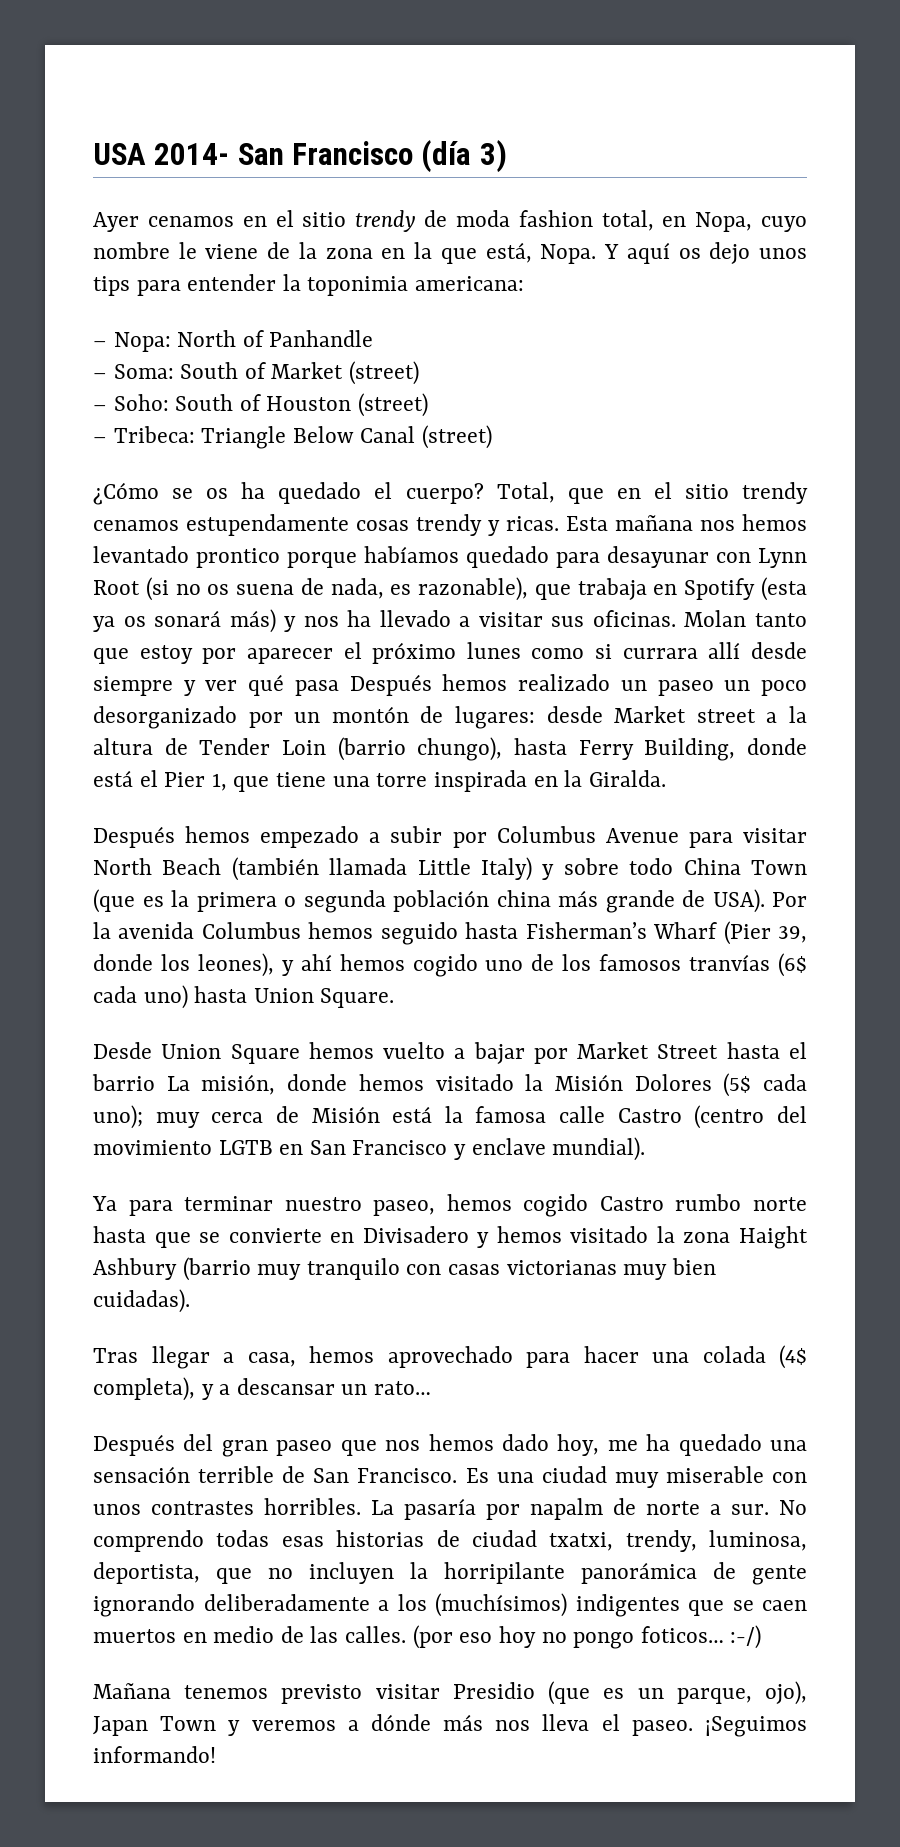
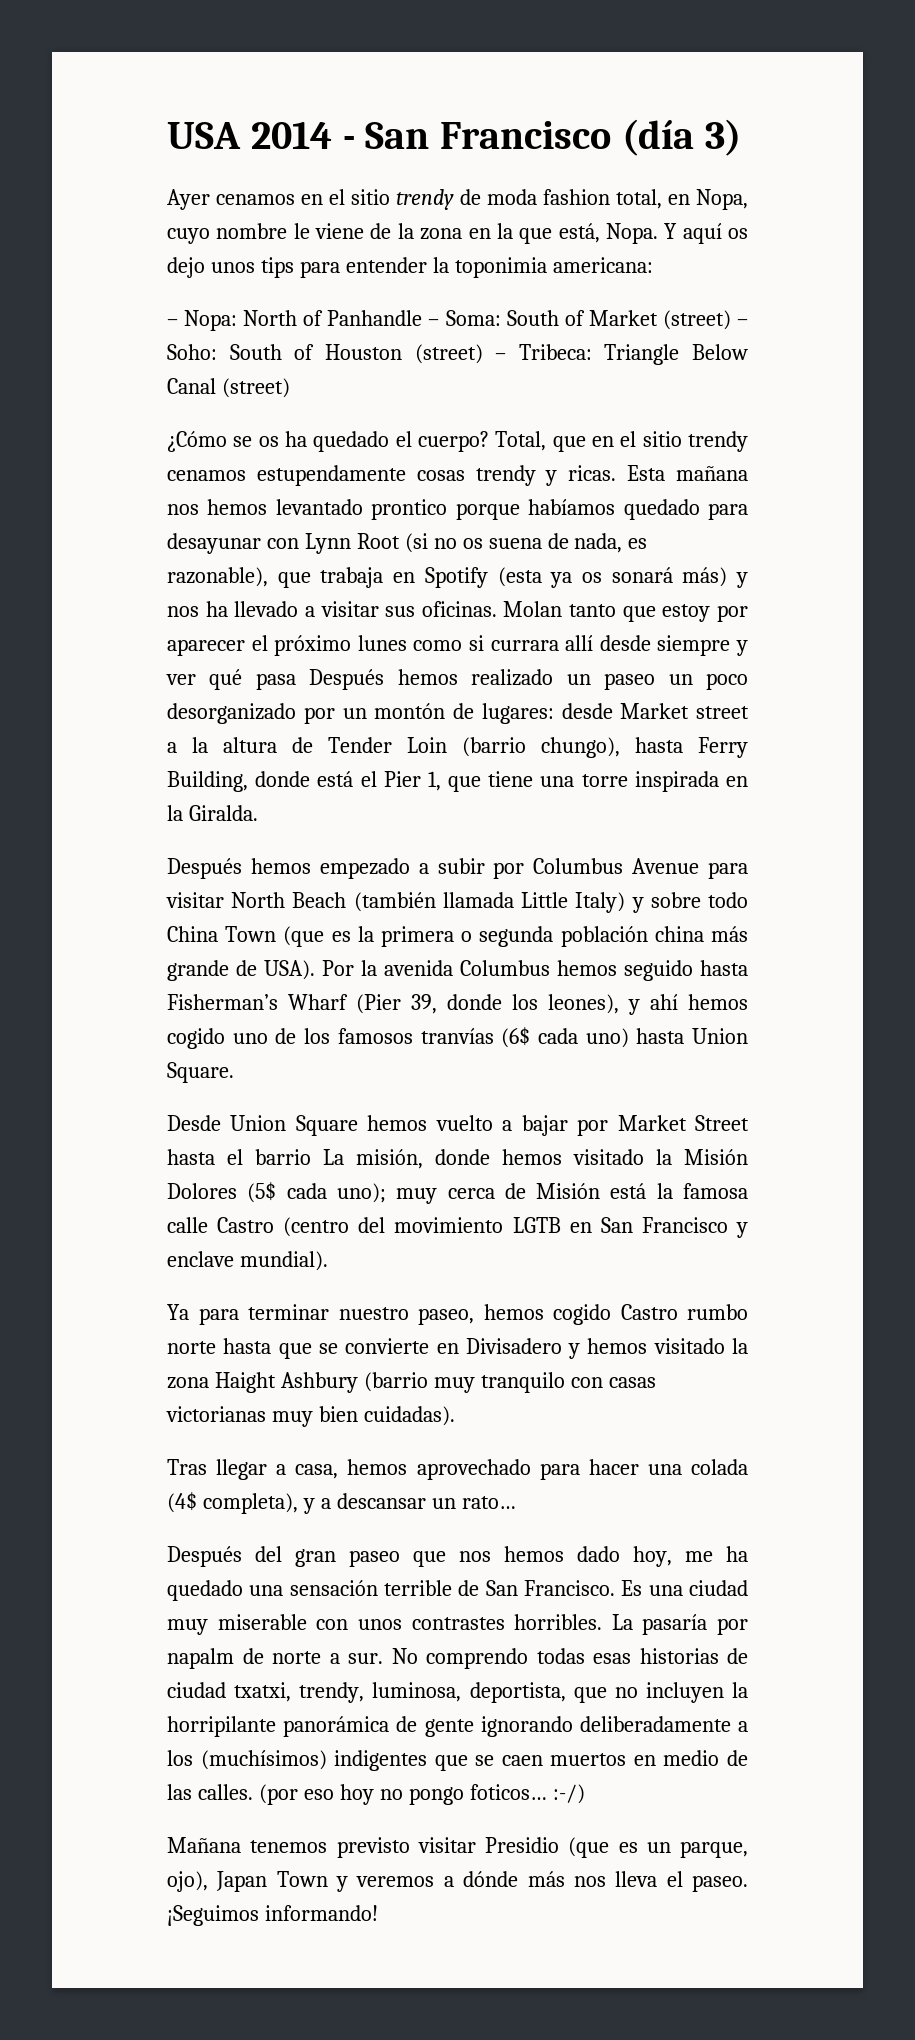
- USA 2014- San Francisco (día 3)
+ USA 2014 - San Francisco (día 3)
- – Nopa: North of Panhandle
- – Soma: South of Market (street)
- – Soho: South of Houston (street)
- – Tribeca: Triangle Below Canal (street)
+ – Nopa: North of Panhandle – Soma: South of Market (street) – Soho: South of Houston (street) – Tribeca: Triangle Below Canal (street)

